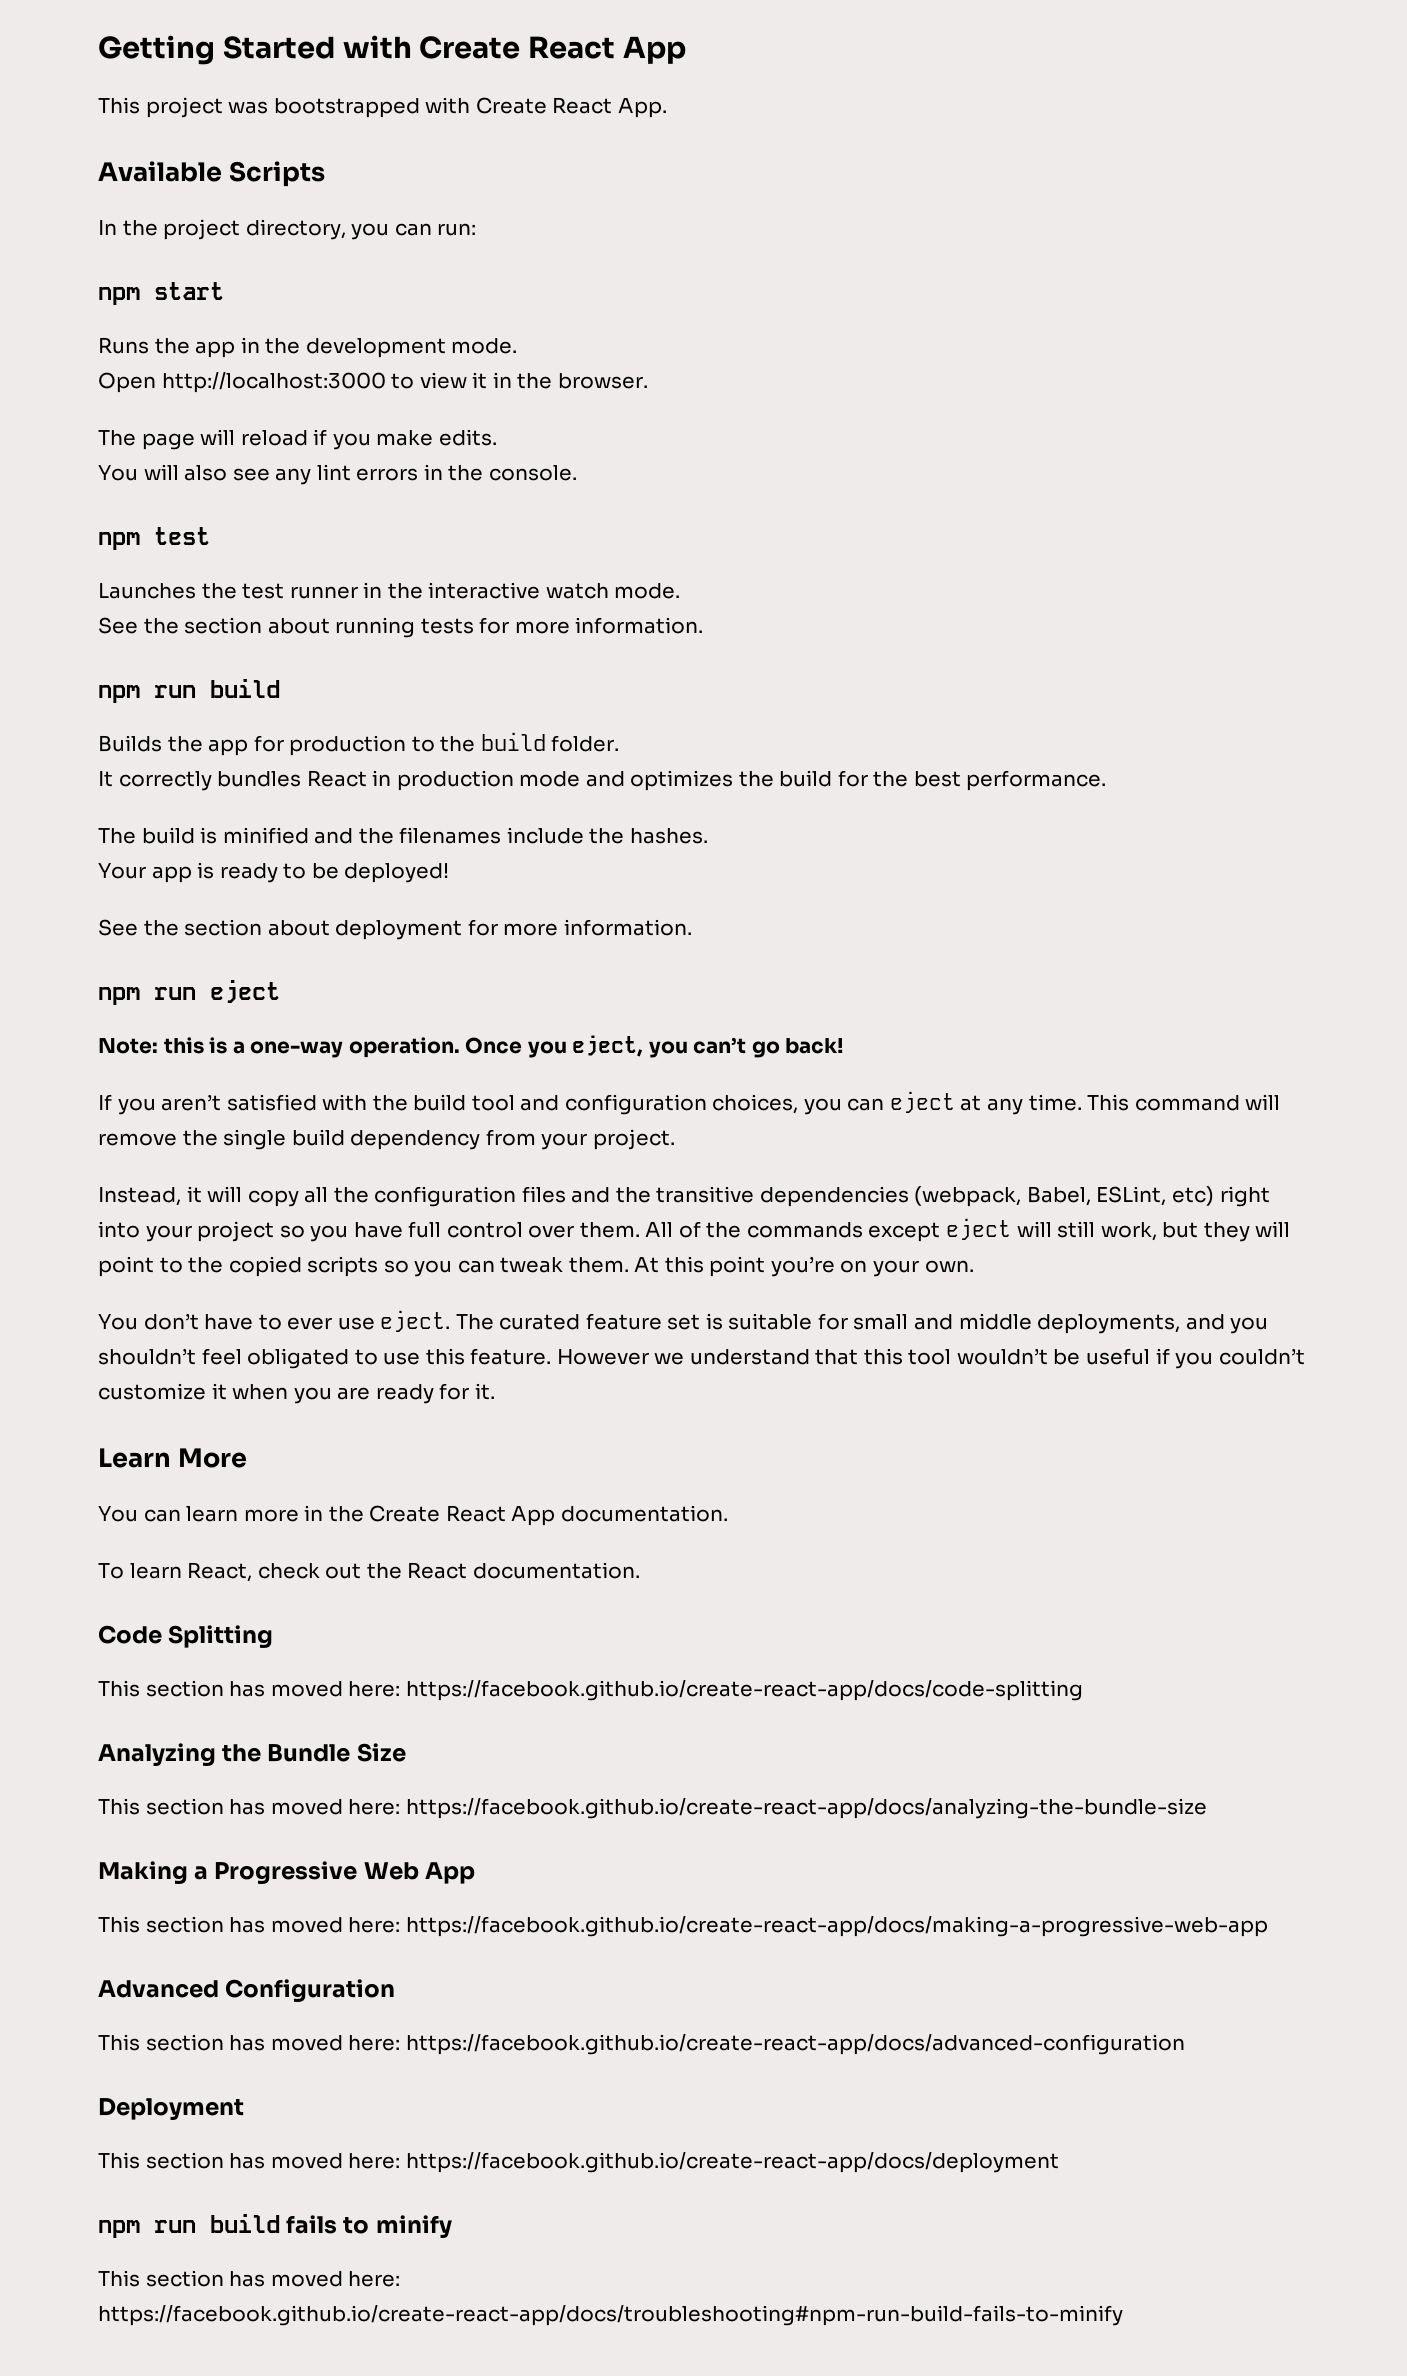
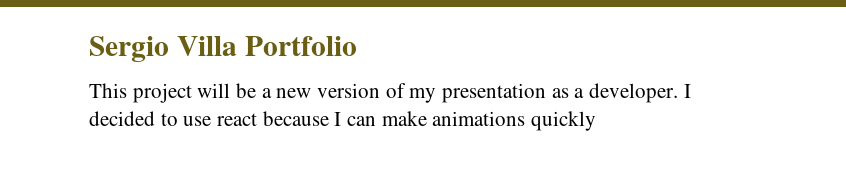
- Getting Started with Create React App
- This project was bootstrapped with Create React App.
- Available Scripts
- In the project directory, you can run:
- npm start
- Runs the app in the development mode.
- Open http://localhost:3000 to view it in the browser.
- The page will reload if you make edits.
- You will also see any lint errors in the console.
- npm test
- Launches the test runner in the interactive watch mode.
- See the section about running tests for more information.
- npm run build
- Builds the app for production to the build folder.
- It correctly bundles React in production mode and optimizes the build for the best performance.
- The build is minified and the filenames include the hashes.
- Your app is ready to be deployed!
- See the section about deployment for more information.
- npm run eject
- Note: this is a one-way operation. Once you eject, you can’t go back!
- If you aren’t satisfied with the build tool and configuration choices, you can eject at any time. This command will remove the single build dependency from your project.
- Instead, it will copy all the configuration files and the transitive dependencies (webpack, Babel, ESLint, etc) right into your project so you have full control over them. All of the commands except eject will still work, but they will point to the copied scripts so you can tweak them. At this point you’re on your own.
- You don’t have to ever use eject. The curated feature set is suitable for small and middle deployments, and you shouldn’t feel obligated to use this feature. However we understand that this tool wouldn’t be useful if you couldn’t customize it when you are ready for it.
- Learn More
- You can learn more in the Create React App documentation.
- To learn React, check out the React documentation.
- Code Splitting
- This section has moved here: https://facebook.github.io/create-react-app/docs/code-splitting
- Analyzing the Bundle Size
- This section has moved here: https://facebook.github.io/create-react-app/docs/analyzing-the-bundle-size
- Making a Progressive Web App
- This section has moved here: https://facebook.github.io/create-react-app/docs/making-a-progressive-web-app
- Advanced Configuration
- This section has moved here: https://facebook.github.io/create-react-app/docs/advanced-configuration
- Deployment
- This section has moved here: https://facebook.github.io/create-react-app/docs/deployment
- npm run build fails to minify
- This section has moved here: https://facebook.github.io/create-react-app/docs/troubleshooting#npm-run-build-fails-to-minify
+ Sergio Villa Portfolio
+ This project will be a new version of my presentation as a developer. I decided to use react because I can make animations quickly

